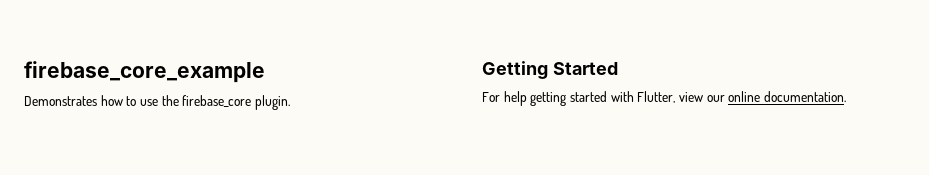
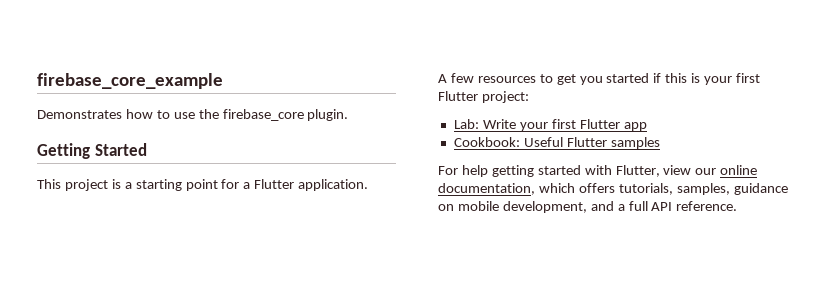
+ This project is a starting point for a Flutter application.
+ A few resources to get you started if this is your first Flutter project:
+ Lab: Write your first Flutter app
+ Cookbook: Useful Flutter samples
- For help getting started with Flutter, view our online documentation.
+ For help getting started with Flutter, view our online documentation, which offers tutorials, samples, guidance on mobile development, and a full API reference.

